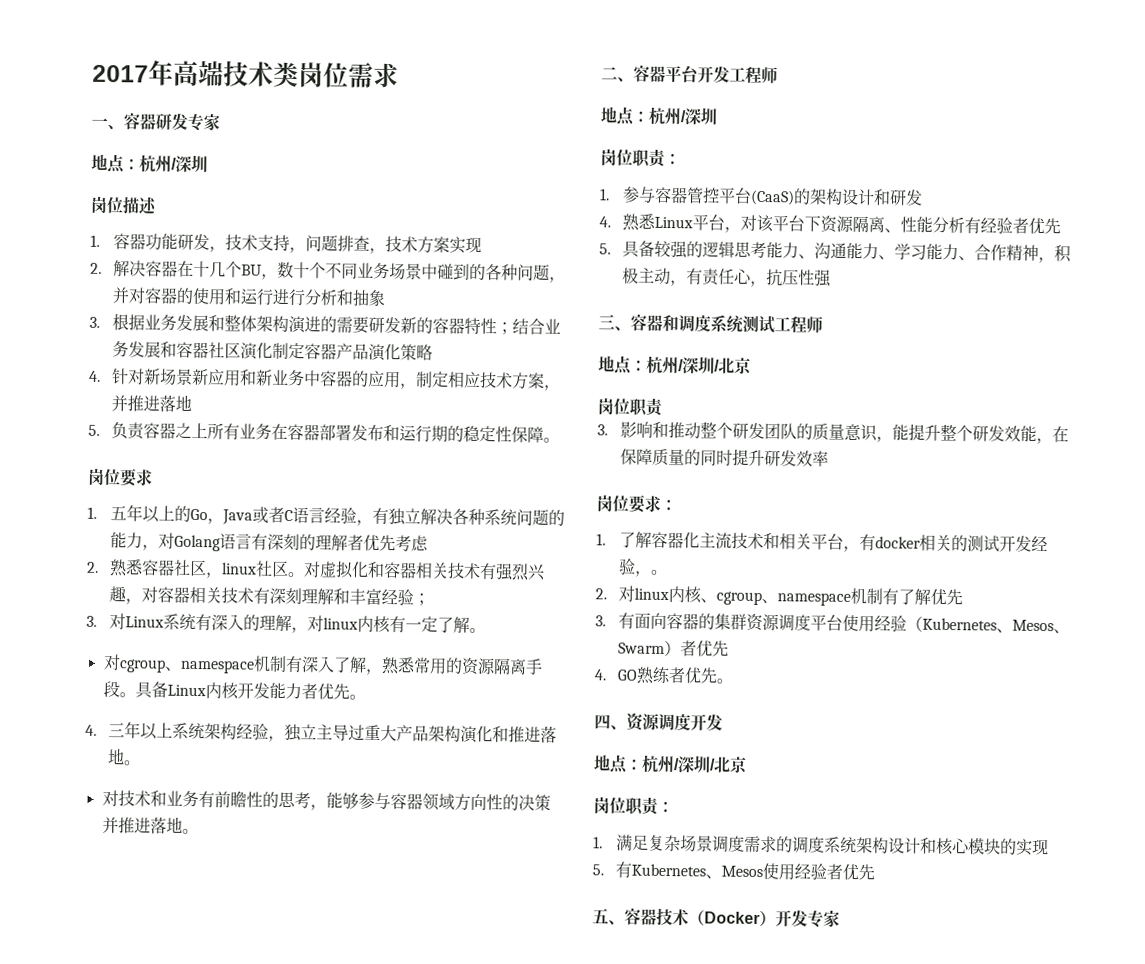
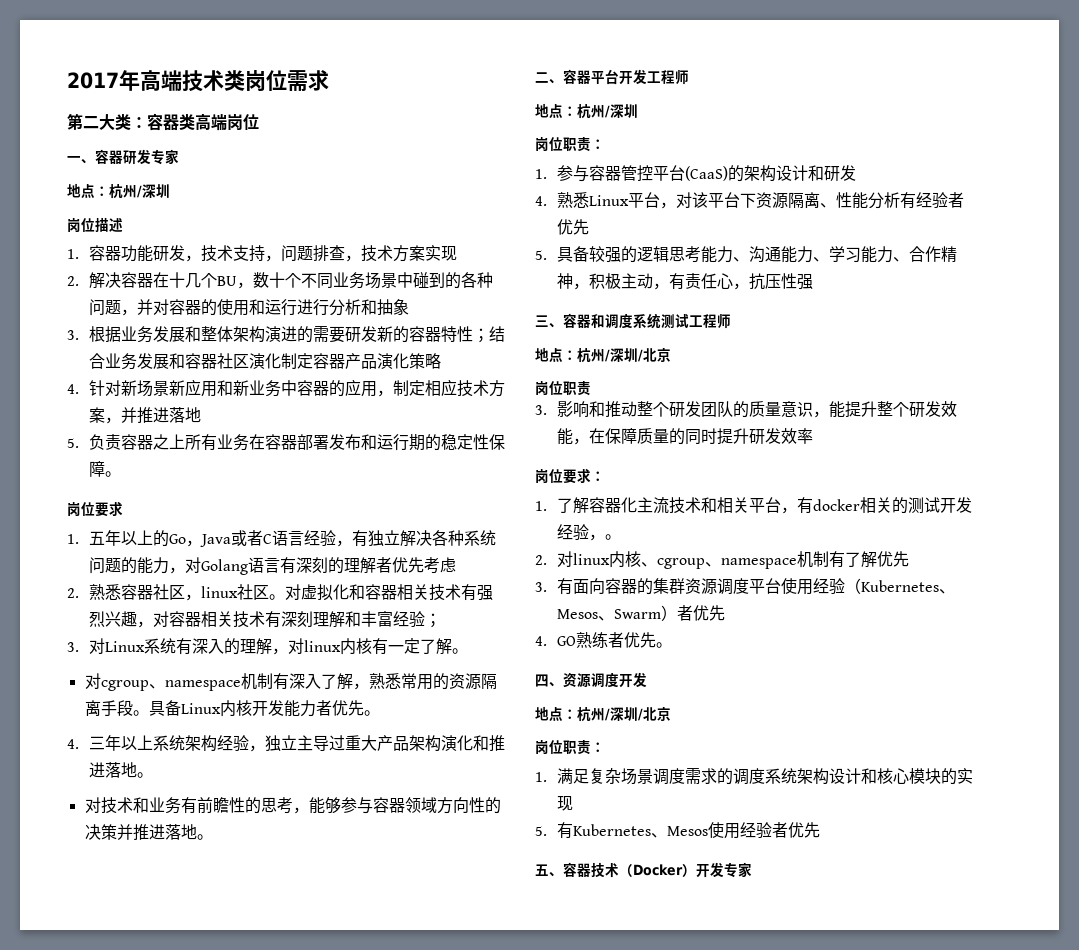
+ 第二大类：容器类高端岗位

